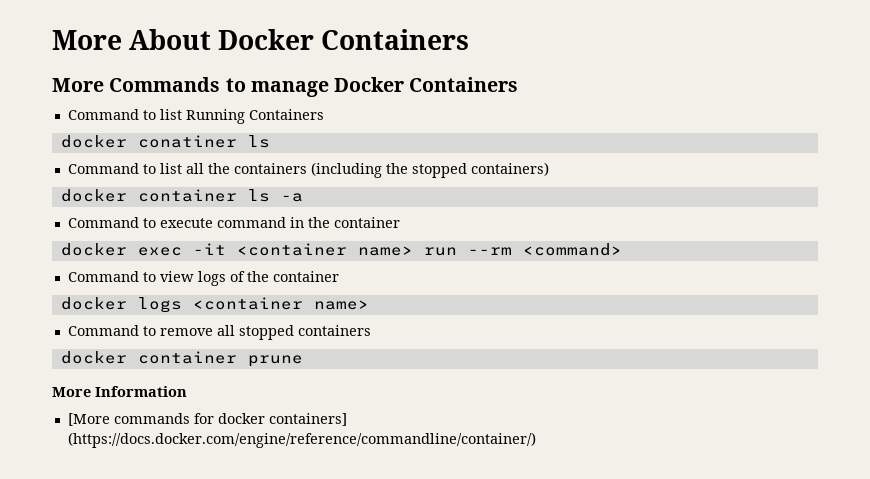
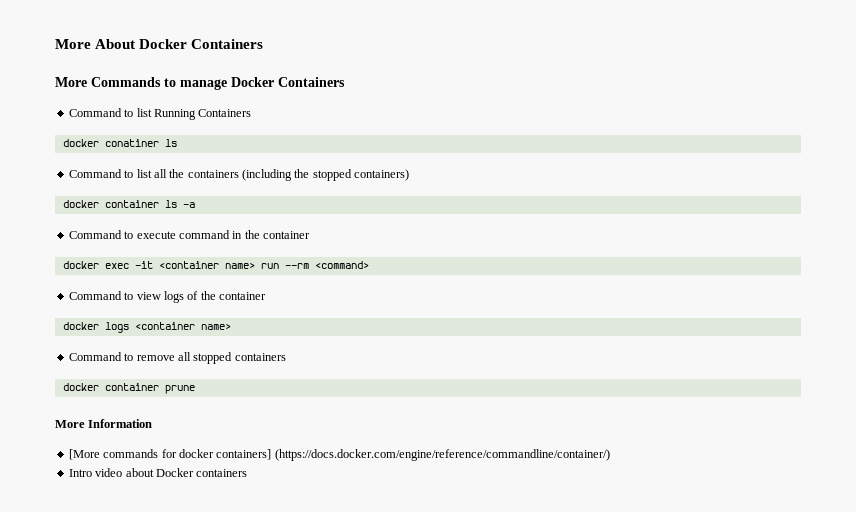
+ Intro video about Docker containers

